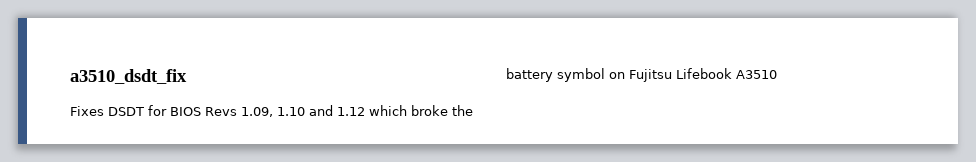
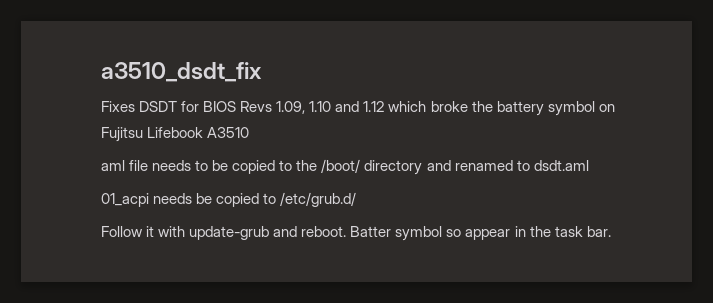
+ aml file needs to be copied to the /boot/ directory and renamed to dsdt.aml
+ 01_acpi needs be copied to /etc/grub.d/
+ Follow it with update-grub and reboot. Batter symbol so appear in the task bar.

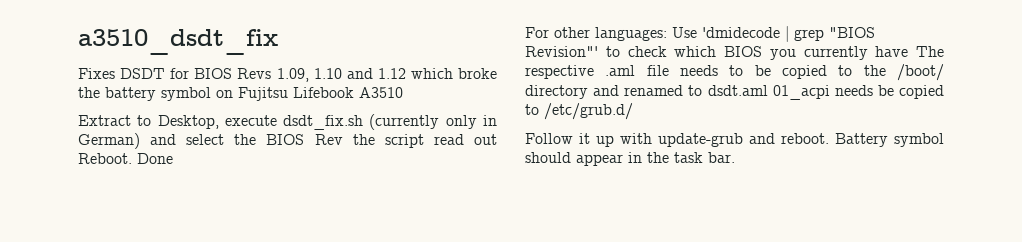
- aml file needs to be copied to the /boot/ directory and renamed to dsdt.aml
- 01_acpi needs be copied to /etc/grub.d/
+ Extract to Desktop, execute dsdt_fix.sh (currently only in German) and select the BIOS Rev the script read out Reboot. Done
+ For other languages: Use 'dmidecode | grep "BIOS Revision"' to check which BIOS you currently have The respective .aml file needs to be copied to the /boot/ directory and renamed to dsdt.aml 01_acpi needs be copied to /etc/grub.d/
- Follow it with update-grub and reboot.
+ Follow it up with update-grub and reboot.
- Batter symbol so appear in the task bar.
+ Battery symbol should appear in the task bar.

